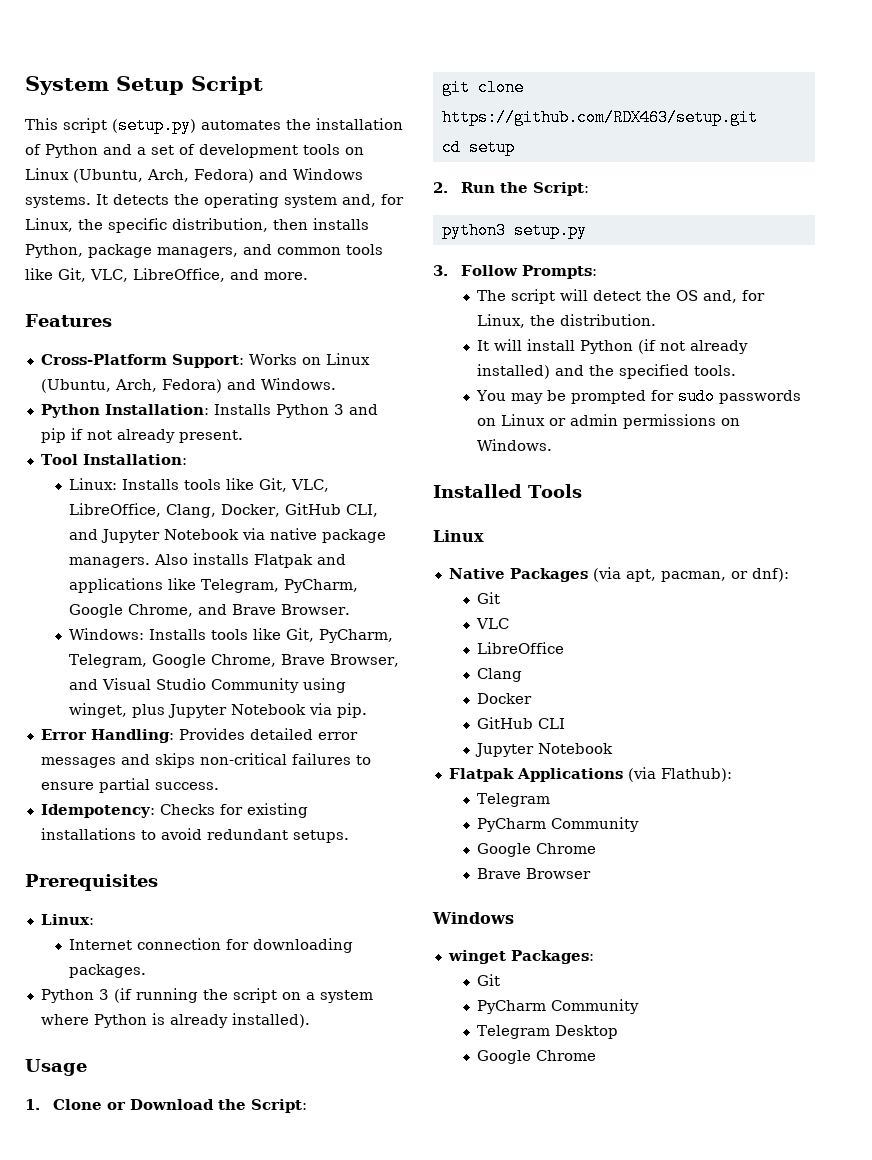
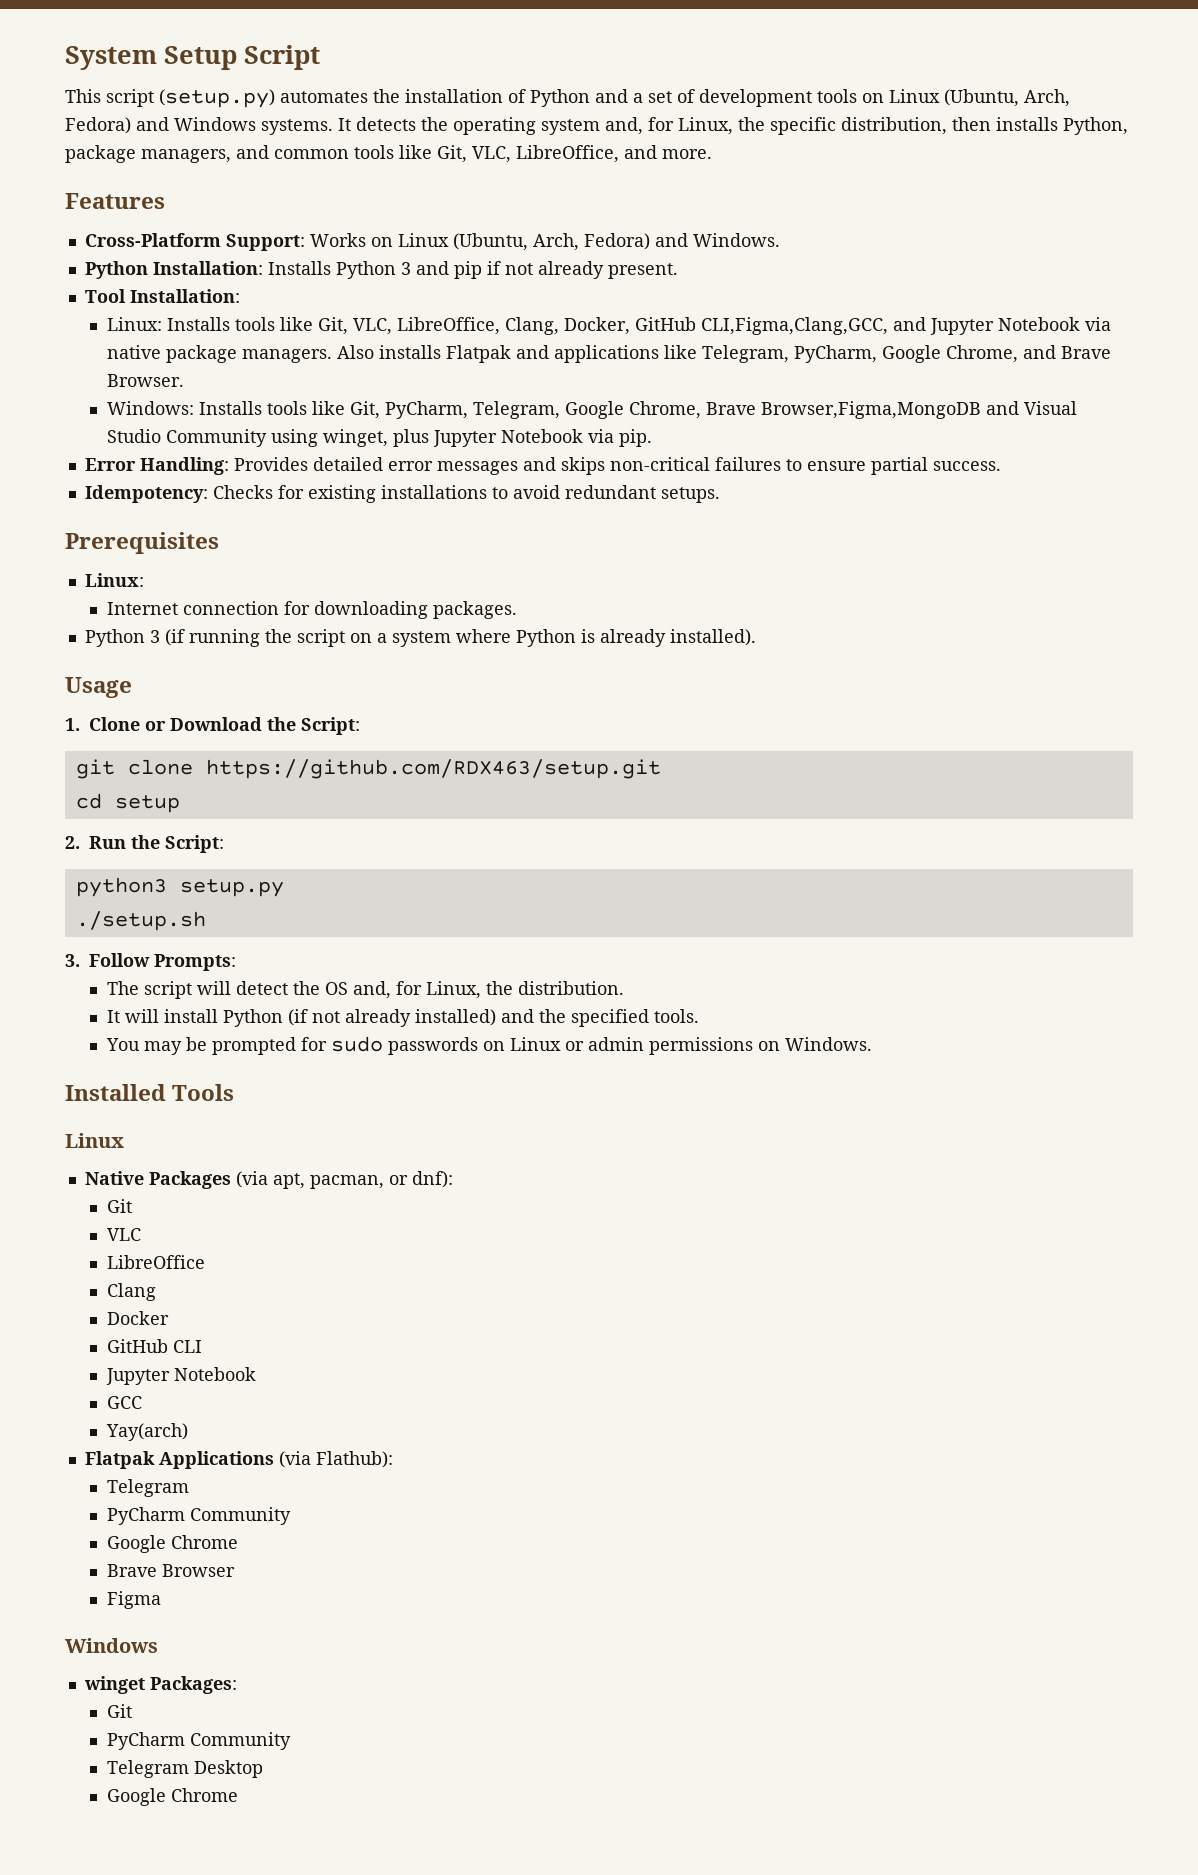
- Linux: Installs tools like Git, VLC, LibreOffice, Clang, Docker, GitHub CLI, and Jupyter Notebook via native package managers.
+ Linux: Installs tools like Git, VLC, LibreOffice, Clang, Docker, GitHub CLI,Figma,Clang,GCC, and Jupyter Notebook via native package managers.
- Windows: Installs tools like Git, PyCharm, Telegram, Google Chrome, Brave Browser, and Visual Studio Community using winget, plus Jupyter Notebook via pip.
+ Windows: Installs tools like Git, PyCharm, Telegram, Google Chrome, Brave Browser,Figma,MongoDB and Visual Studio Community using winget, plus Jupyter Notebook via pip.
+ ./setup.sh
+ GCC
+ Yay(arch)
+ Figma

